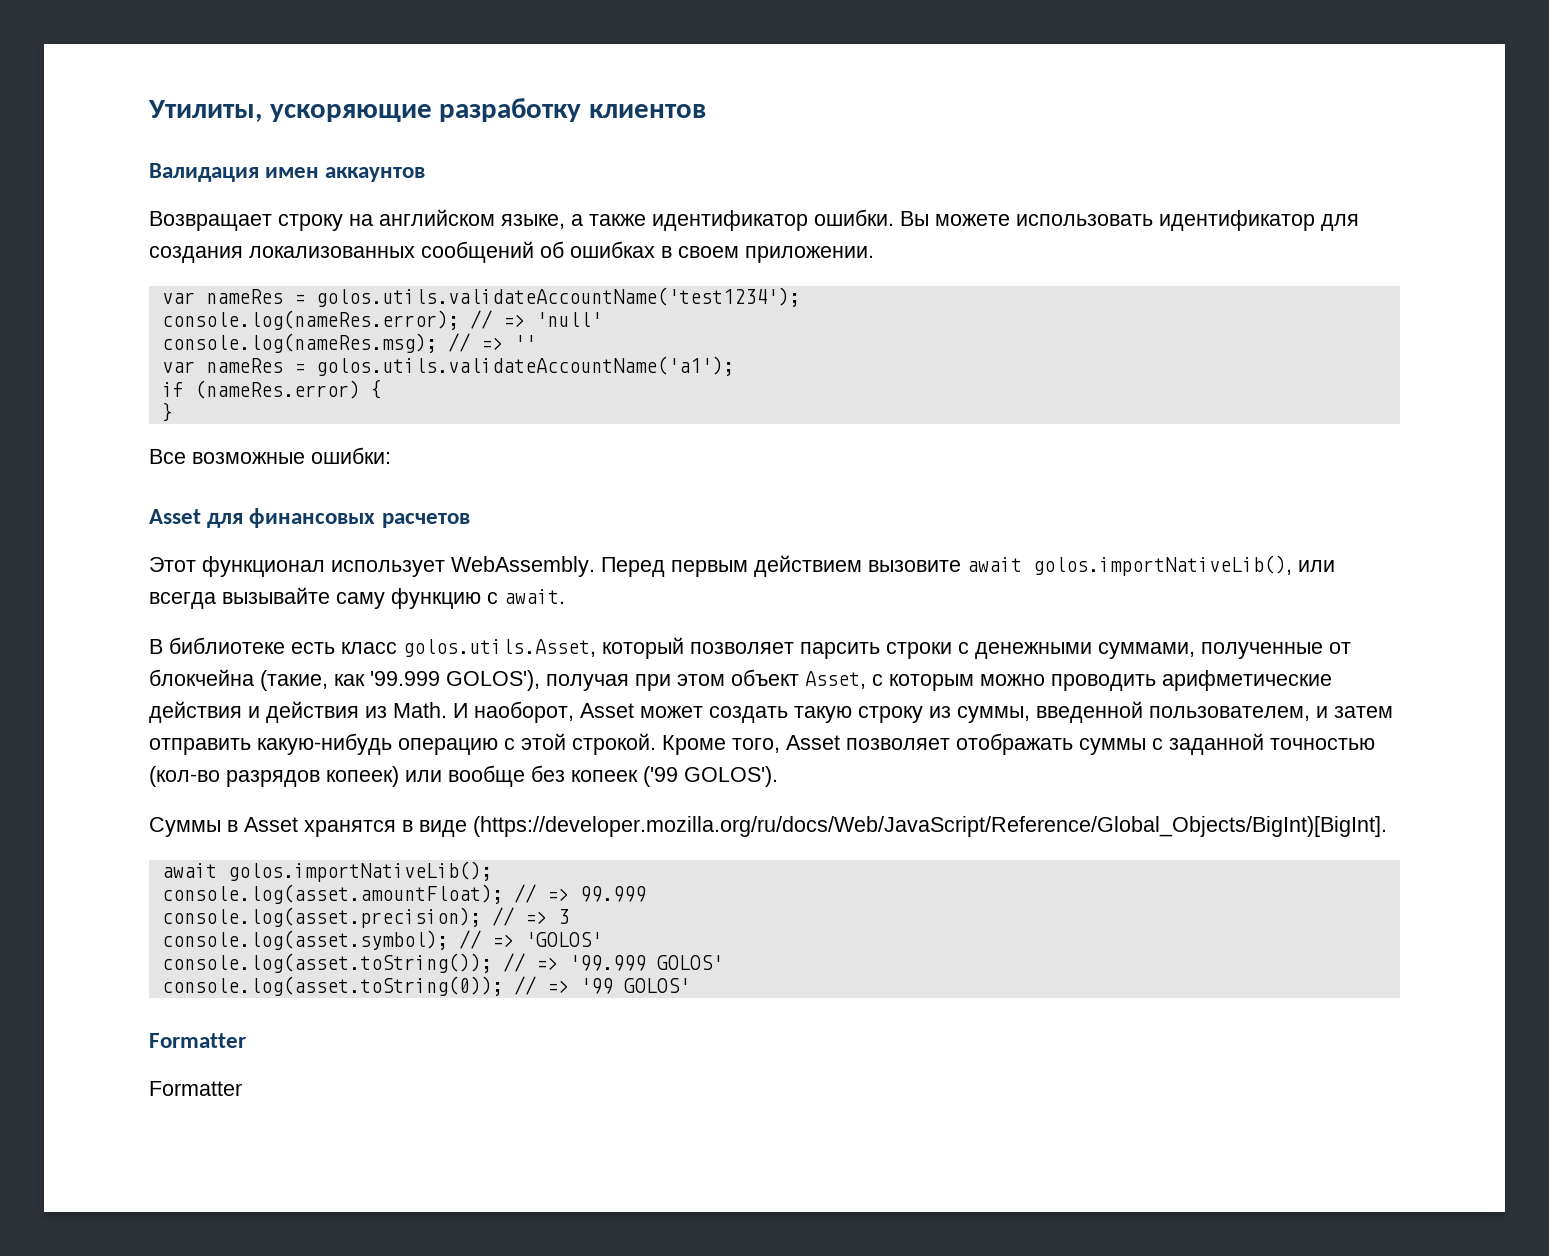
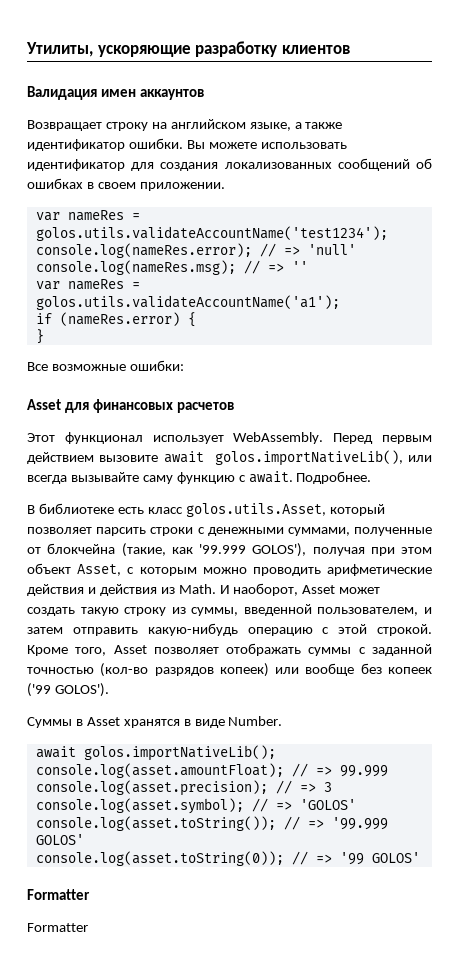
+ Подробнее.
- Суммы в Asset хранятся в виде (https://developer.mozilla.org/ru/docs/Web/JavaScript/Reference/Global_Objects/BigInt)[BigInt].
+ Суммы в Asset хранятся в виде Number.

